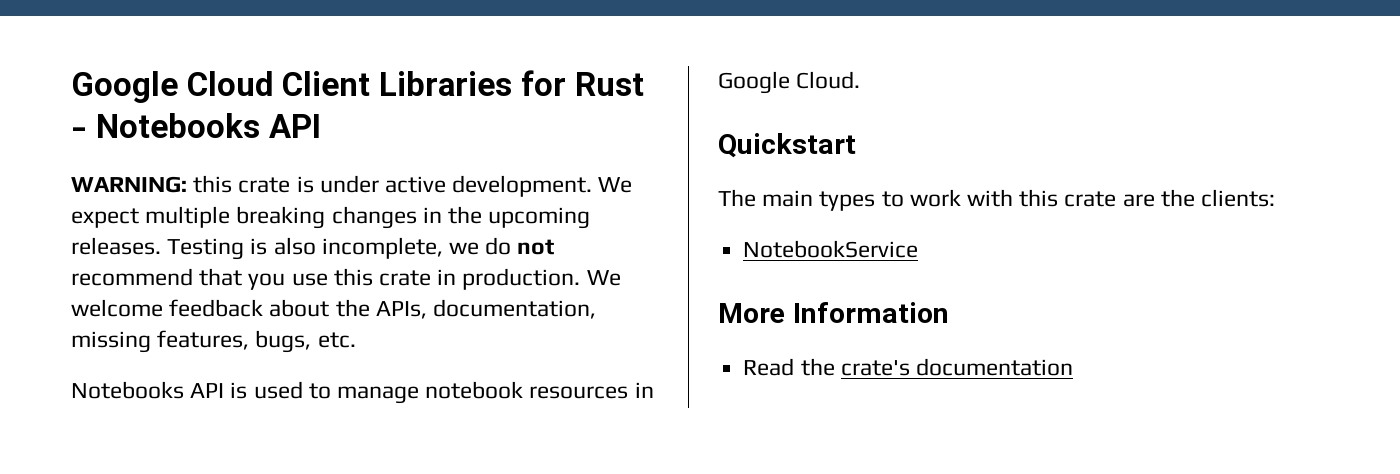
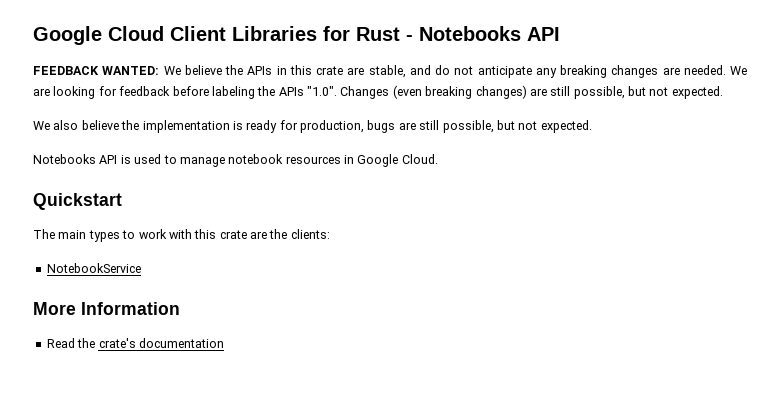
- WARNING: this crate is under active development. We expect multiple breaking changes in the upcoming releases. Testing is also incomplete, we do not recommend that you use this crate in production. We welcome feedback about the APIs, documentation, missing features, bugs, etc.
+ FEEDBACK WANTED: We believe the APIs in this crate are stable, and do not anticipate any breaking changes are needed. We are looking for feedback before labeling the APIs "1.0". Changes (even breaking changes) are still possible, but not expected.
+ We also believe the implementation is ready for production, bugs are still possible, but not expected.

